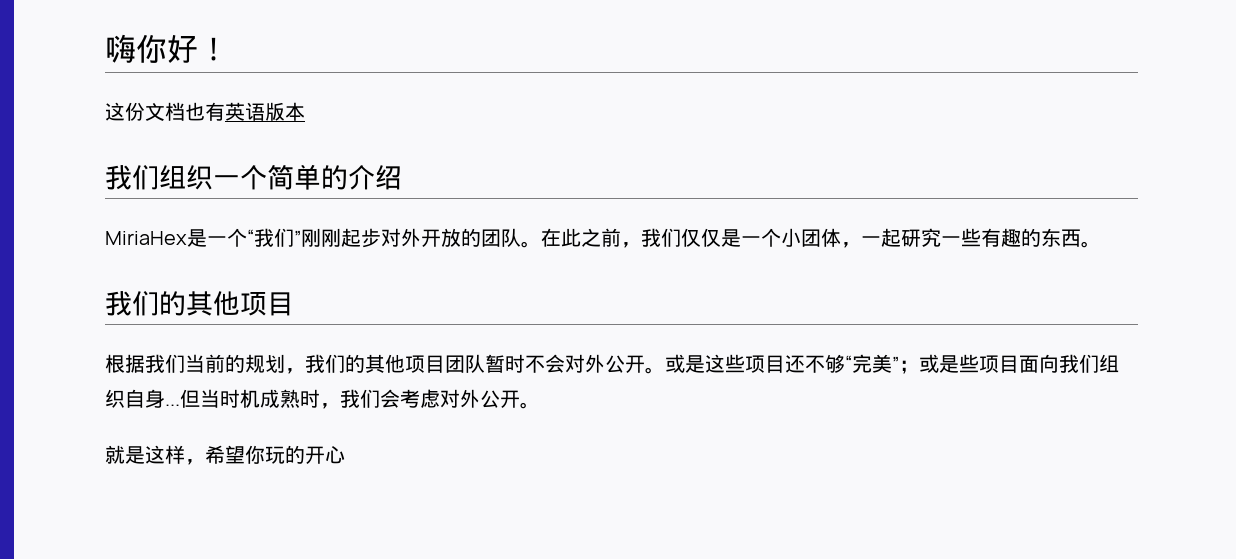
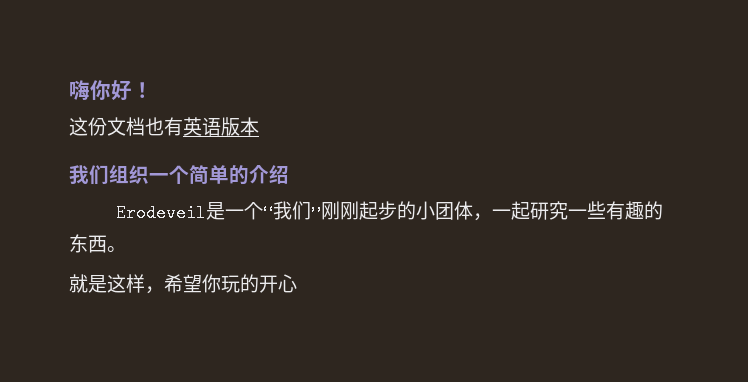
- MiriaHex是一个“我们”刚刚起步对外开放的团队。在此之前，我们仅仅是一个小团体，一起研究一些有趣的东西。
- 我们的其他项目
- 根据我们当前的规划，我们的其他项目团队暂时不会对外公开。或是这些项目还不够“完美”；或是些项目面向我们组织自身...但当时机成熟时，我们会考虑对外公开。
+ Erodeveil是一个“我们”刚刚起步的小团体，一起研究一些有趣的东西。

